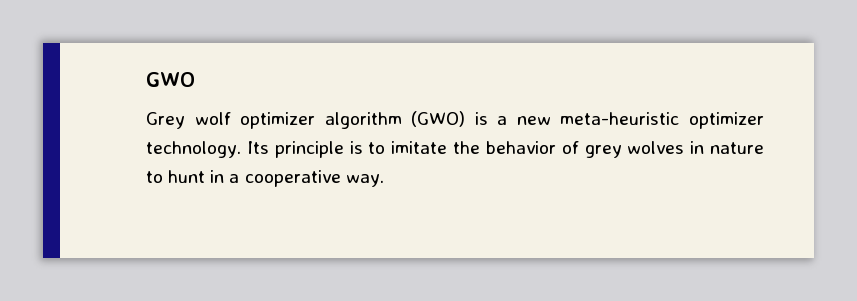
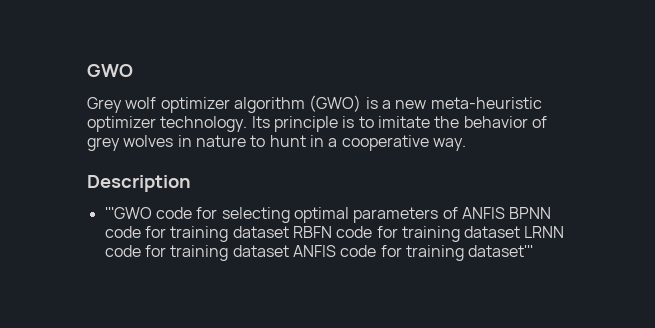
+ Description
+ '''GWO code for selecting optimal parameters of ANFIS BPNN code for training dataset RBFN code for training dataset LRNN code for training dataset ANFIS code for training dataset'''

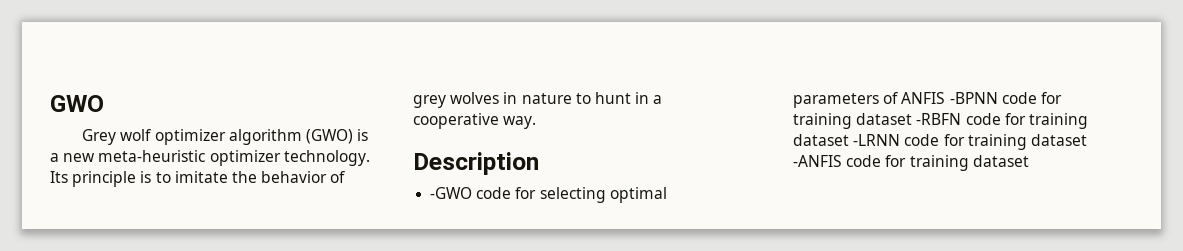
- '''GWO code for selecting optimal parameters of ANFIS BPNN code for training dataset RBFN code for training dataset LRNN code for training dataset ANFIS code for training dataset'''
+ -GWO code for selecting optimal parameters of ANFIS -BPNN code for training dataset -RBFN code for training dataset -LRNN code for training dataset -ANFIS code for training dataset

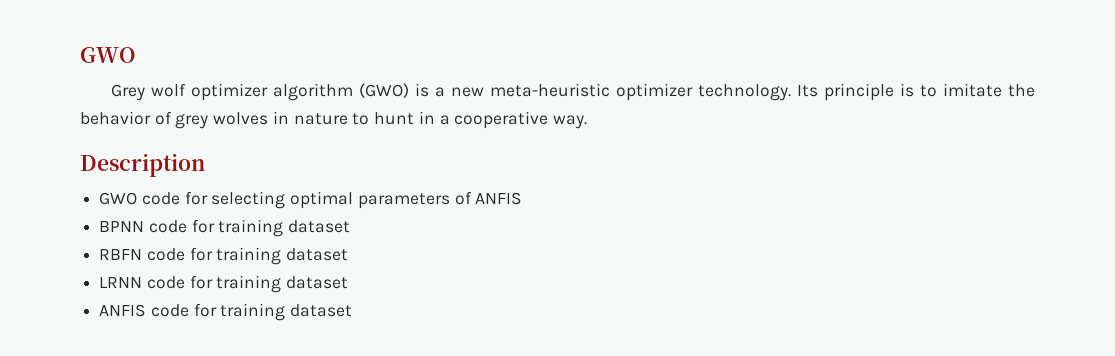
- -GWO code for selecting optimal parameters of ANFIS -BPNN code for training dataset -RBFN code for training dataset -LRNN code for training dataset -ANFIS code for training dataset
+ GWO code for selecting optimal parameters of ANFIS
+ BPNN code for training dataset
+ RBFN code for training dataset
+ LRNN code for training dataset
+ ANFIS code for training dataset

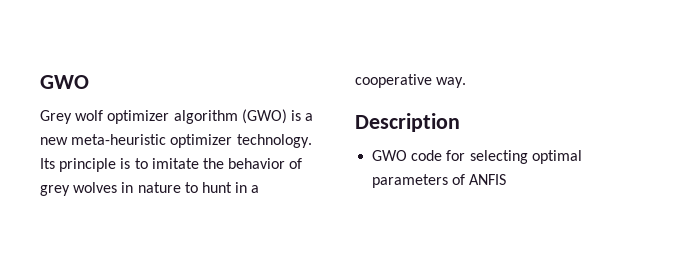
- BPNN code for training dataset
- RBFN code for training dataset
- LRNN code for training dataset
- ANFIS code for training dataset

